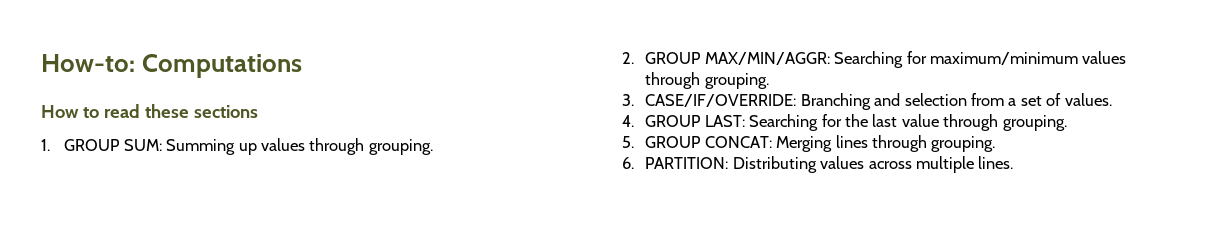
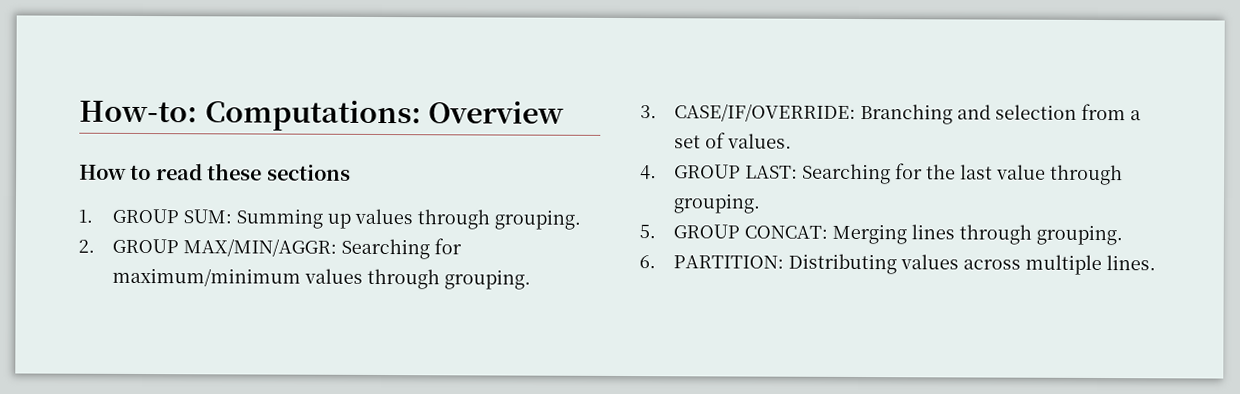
- How-to: Computations
+ How-to: Computations: Overview

